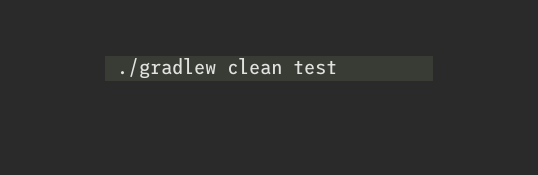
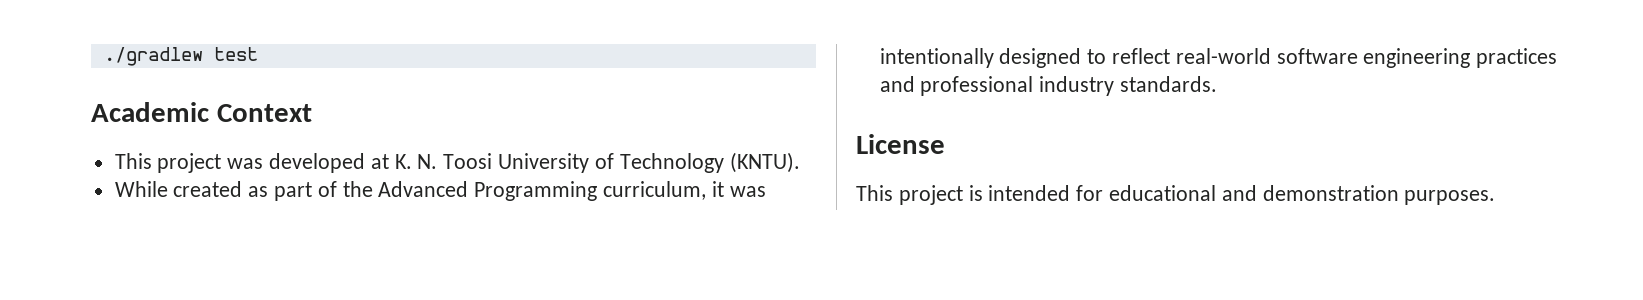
- ./gradlew clean test
+ ./gradlew test
+ Academic Context
+ This project was developed at K. N. Toosi University of Technology (KNTU).
+ While created as part of the Advanced Programming curriculum, it was intentionally designed to reflect real-world software engineering practices and professional industry standards.
+ License
+ This project is intended for educational and demonstration purposes.

